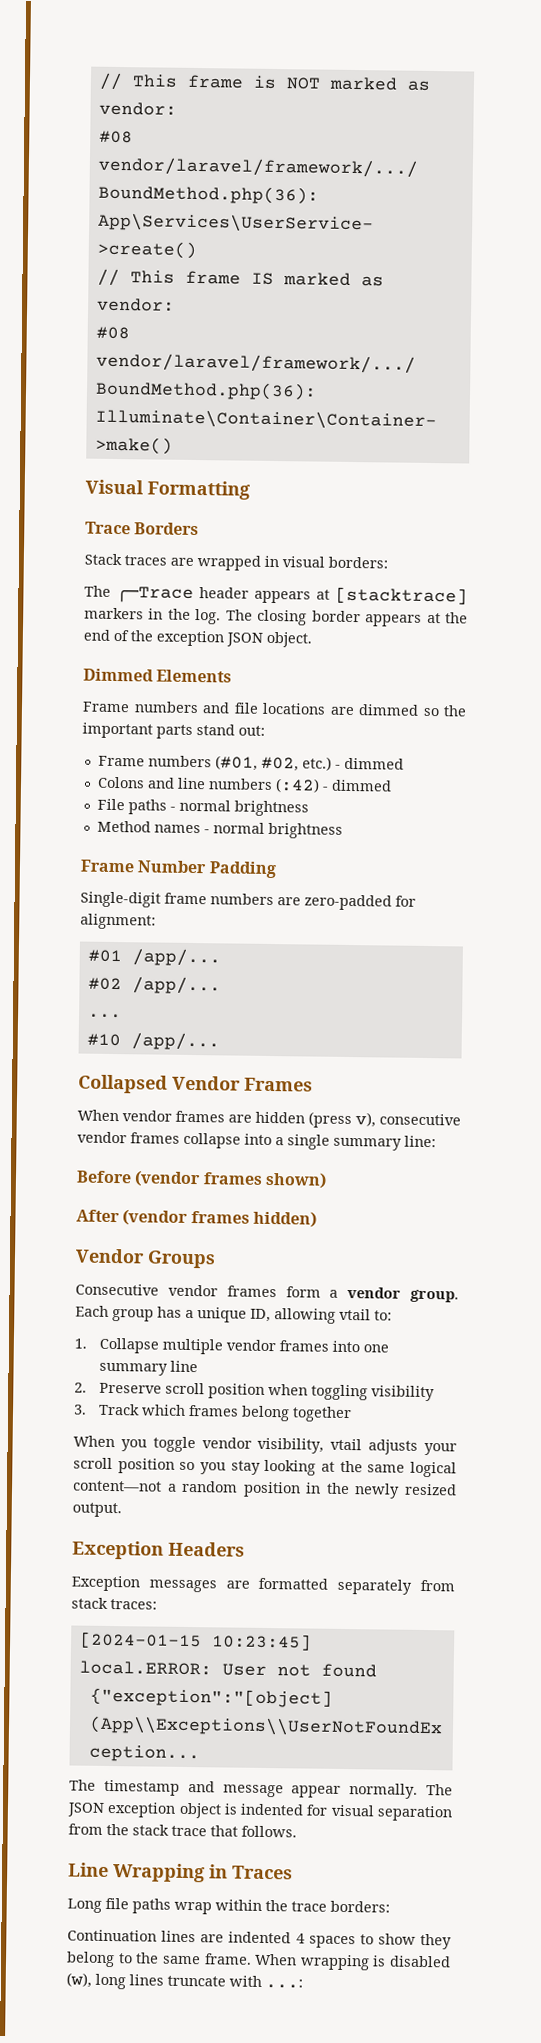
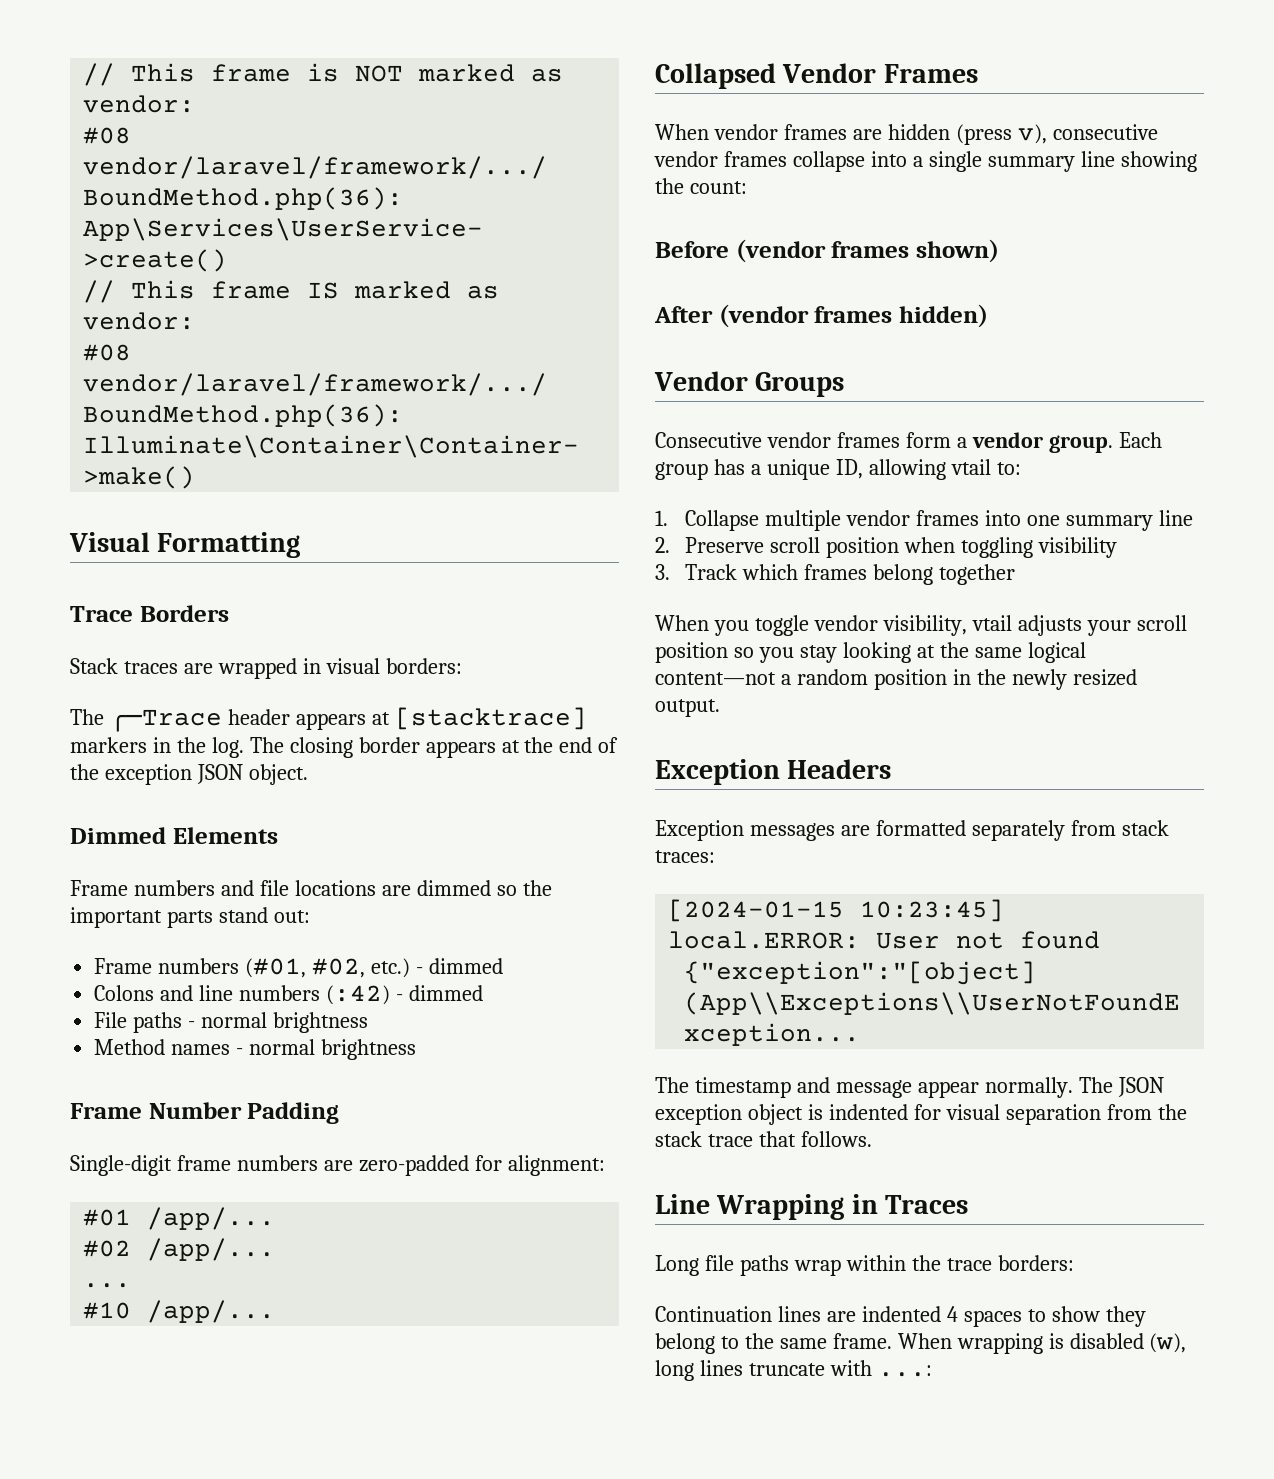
- When vendor frames are hidden (press v), consecutive vendor frames collapse into a single summary line:
+ When vendor frames are hidden (press v), consecutive vendor frames collapse into a single summary line showing the count:

